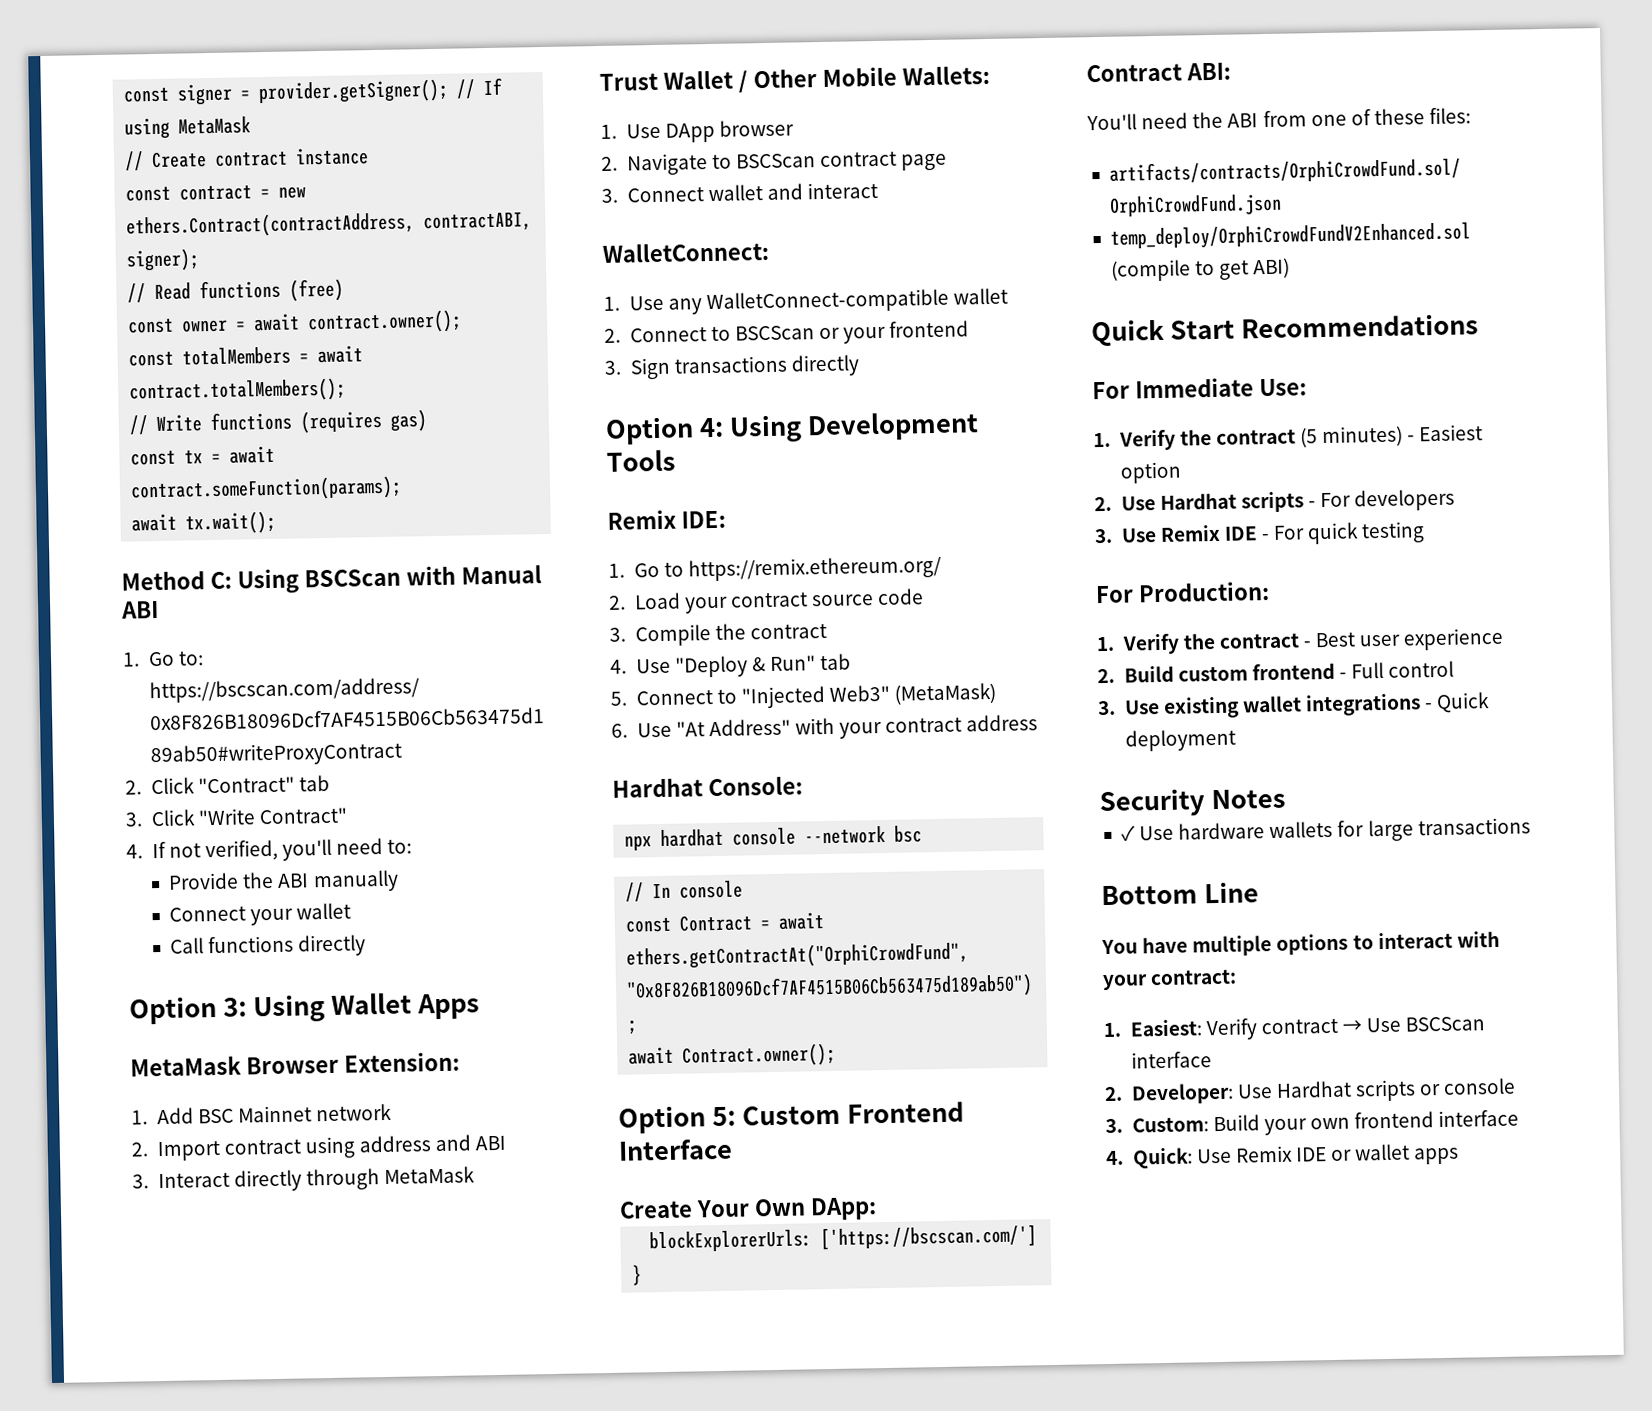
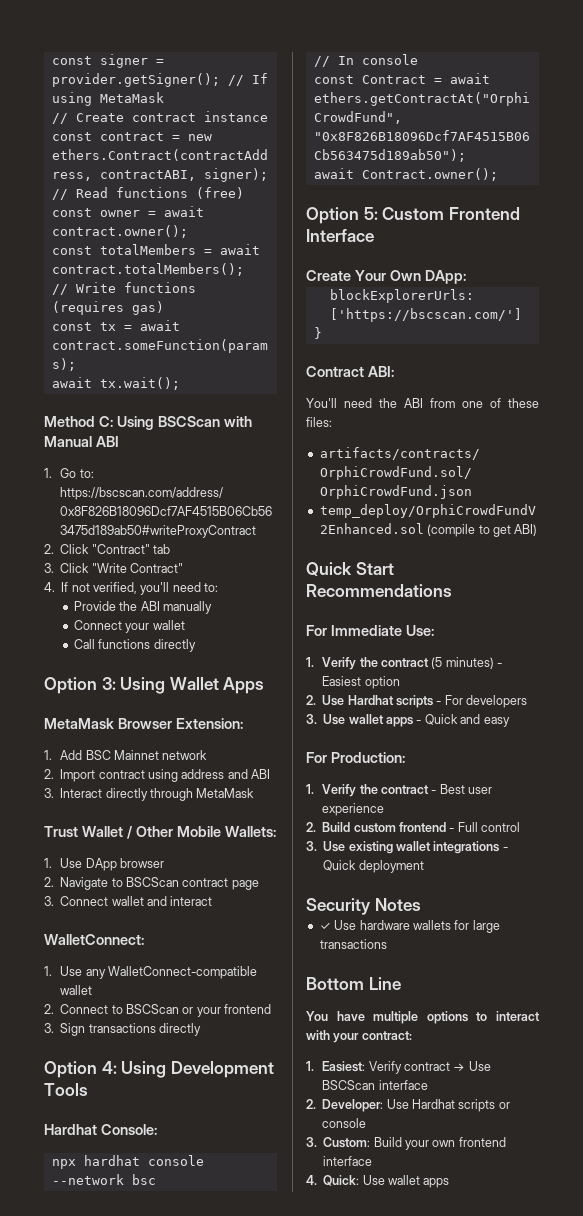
- Remix IDE:
- 1. Go to https://remix.ethereum.org/
- 2. Load your contract source code
- 3. Compile the contract
- 4. Use "Deploy & Run" tab
- 5. Connect to "Injected Web3" (MetaMask)
- 6. Use "At Address" with your contract address
- 3. Use Remix IDE - For quick testing
+ 3. Use wallet apps - Quick and easy
- 4. Quick: Use Remix IDE or wallet apps
+ 4. Quick: Use wallet apps

